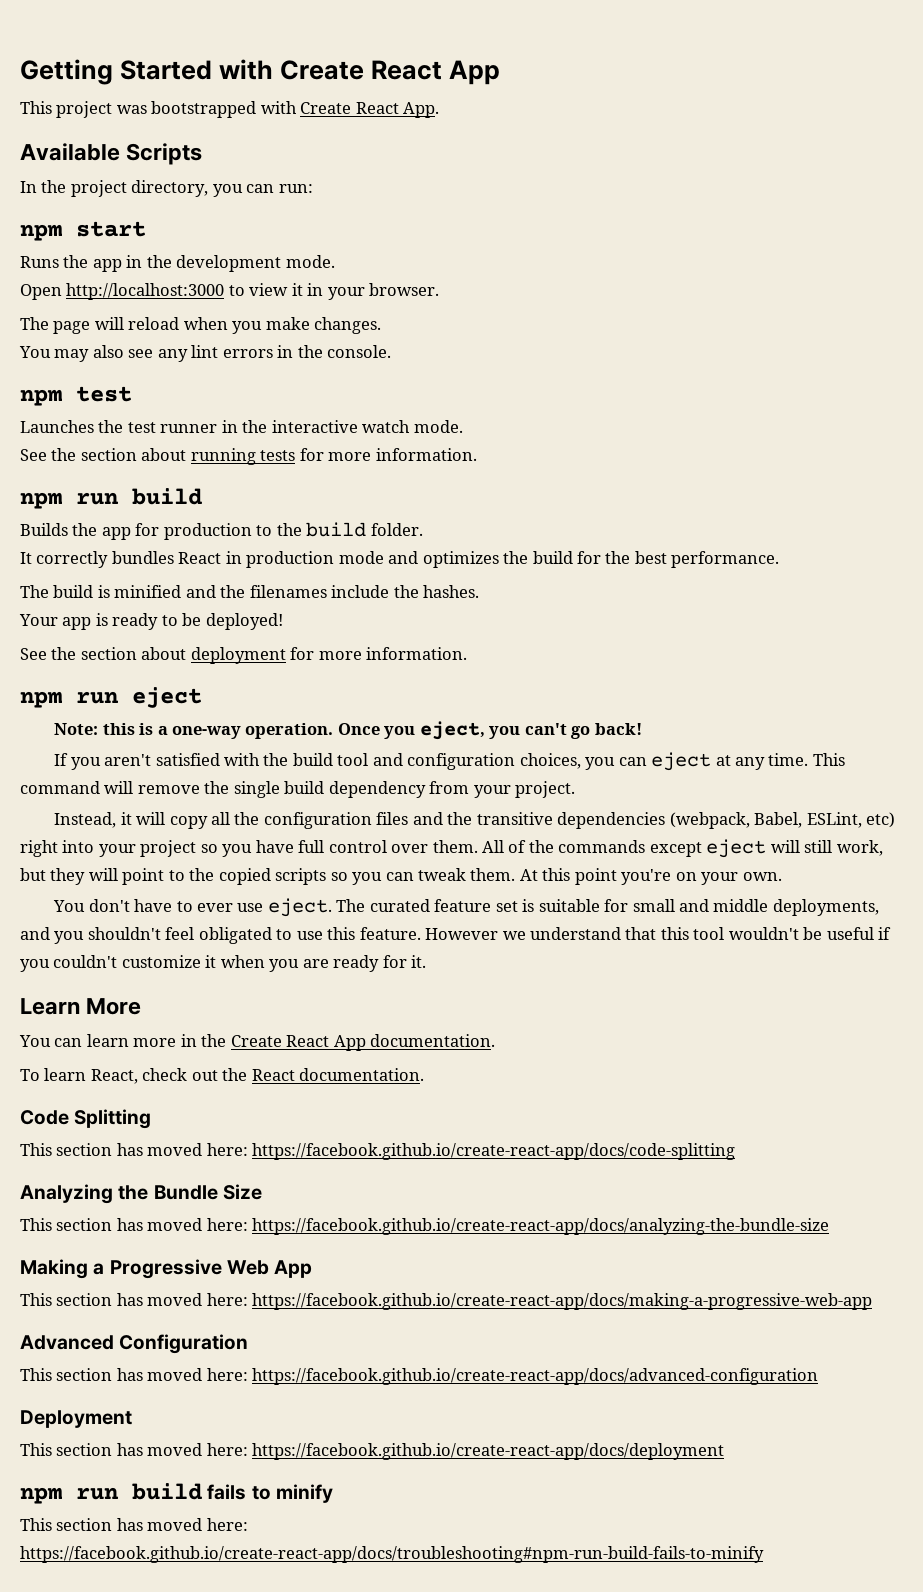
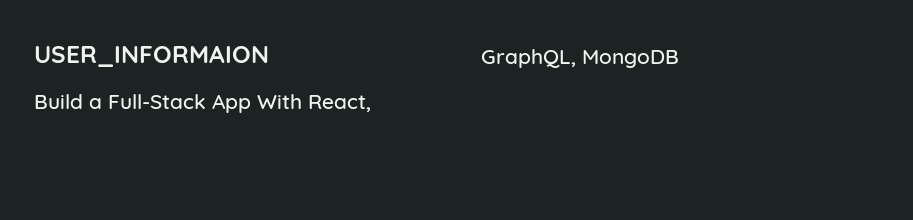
- Getting Started with Create React App
- This project was bootstrapped with Create React App.
- Available Scripts
- In the project directory, you can run:
- npm start
- Runs the app in the development mode.
- Open http://localhost:3000 to view it in your browser.
- The page will reload when you make changes.
- You may also see any lint errors in the console.
- npm test
- Launches the test runner in the interactive watch mode.
- See the section about running tests for more information.
- npm run build
- Builds the app for production to the build folder.
- It correctly bundles React in production mode and optimizes the build for the best performance.
- The build is minified and the filenames include the hashes.
- Your app is ready to be deployed!
- See the section about deployment for more information.
- npm run eject
- Note: this is a one-way operation. Once you eject, you can't go back!
- If you aren't satisfied with the build tool and configuration choices, you can eject at any time. This command will remove the single build dependency from your project.
- Instead, it will copy all the configuration files and the transitive dependencies (webpack, Babel, ESLint, etc) right into your project so you have full control over them. All of the commands except eject will still work, but they will point to the copied scripts so you can tweak them. At this point you're on your own.
- You don't have to ever use eject. The curated feature set is suitable for small and middle deployments, and you shouldn't feel obligated to use this feature. However we understand that this tool wouldn't be useful if you couldn't customize it when you are ready for it.
- Learn More
- You can learn more in the Create React App documentation.
- To learn React, check out the React documentation.
- Code Splitting
- This section has moved here: https://facebook.github.io/create-react-app/docs/code-splitting
- Analyzing the Bundle Size
- This section has moved here: https://facebook.github.io/create-react-app/docs/analyzing-the-bundle-size
- Making a Progressive Web App
- This section has moved here: https://facebook.github.io/create-react-app/docs/making-a-progressive-web-app
- Advanced Configuration
- This section has moved here: https://facebook.github.io/create-react-app/docs/advanced-configuration
- Deployment
- This section has moved here: https://facebook.github.io/create-react-app/docs/deployment
- npm run build fails to minify
- This section has moved here: https://facebook.github.io/create-react-app/docs/troubleshooting#npm-run-build-fails-to-minify
+ USER_INFORMAION
+ Build a Full-Stack App With React, GraphQL, MongoDB

